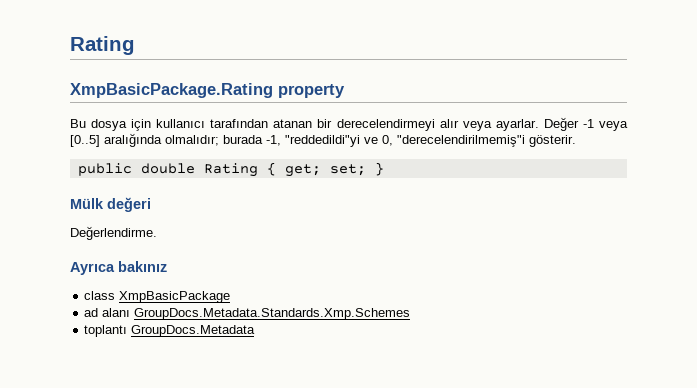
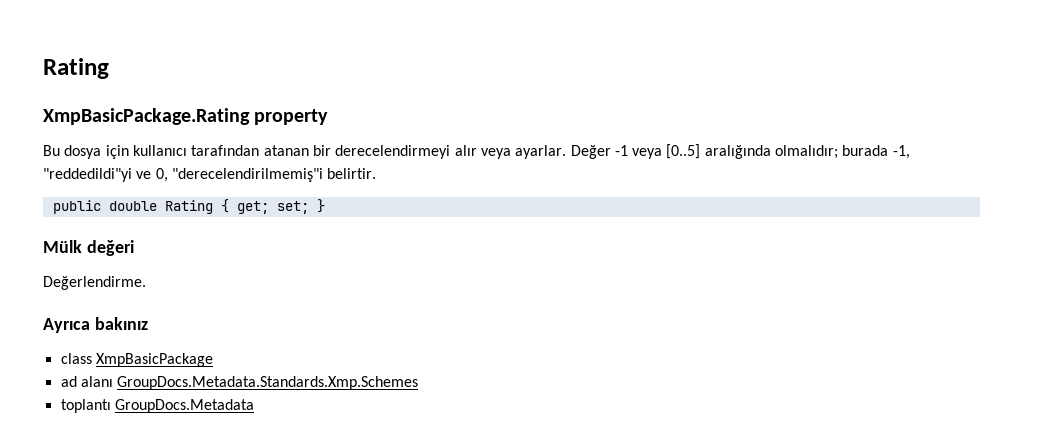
- Değer -1 veya [0..5] aralığında olmalıdır; burada -1, "reddedildi"yi ve 0, "derecelendirilmemiş"i gösterir.
+ Değer -1 veya [0..5] aralığında olmalıdır; burada -1, "reddedildi"yi ve 0, "derecelendirilmemiş"i belirtir.

